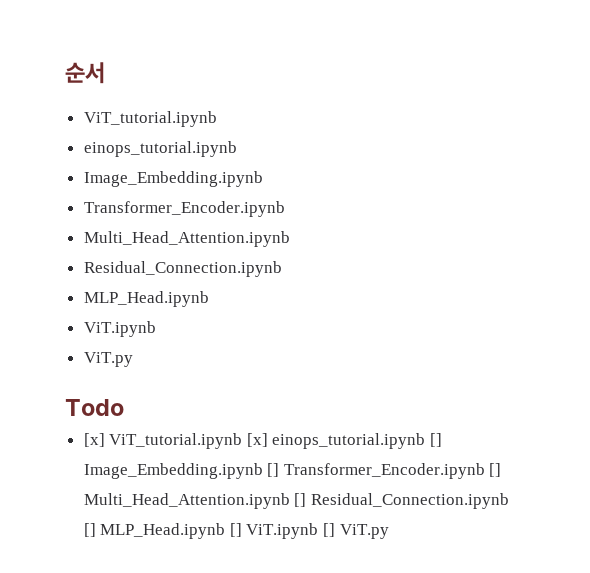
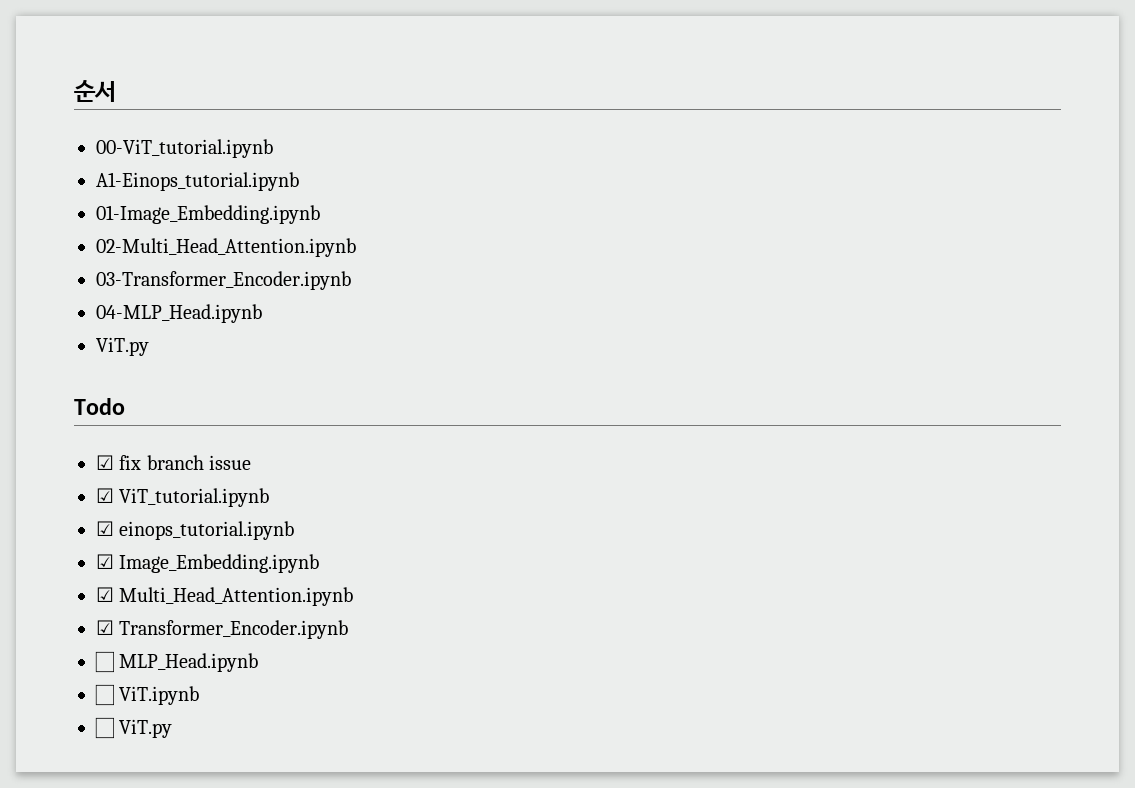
  순서
- ViT_tutorial.ipynb
- einops_tutorial.ipynb
- Image_Embedding.ipynb
- Transformer_Encoder.ipynb
- Multi_Head_Attention.ipynb
- Residual_Connection.ipynb
- MLP_Head.ipynb
- ViT.ipynb
+ 00-ViT_tutorial.ipynb
+ A1-Einops_tutorial.ipynb
+ 01-Image_Embedding.ipynb
+ 02-Multi_Head_Attention.ipynb
+ 03-Transformer_Encoder.ipynb
+ 04-MLP_Head.ipynb
  ViT.py
  Todo
- [x] ViT_tutorial.ipynb [x] einops_tutorial.ipynb [] Image_Embedding.ipynb [] Transformer_Encoder.ipynb [] Multi_Head_Attention.ipynb [] Residual_Connection.ipynb [] MLP_Head.ipynb [] ViT.ipynb [] ViT.py
+ ☑ fix branch issue
+ ☑ ViT_tutorial.ipynb
+ ☑ einops_tutorial.ipynb
+ ☑ Image_Embedding.ipynb
+ ☑ Multi_Head_Attention.ipynb
+ ☑ Transformer_Encoder.ipynb
+ ☐ MLP_Head.ipynb
+ ☐ ViT.ipynb
+ ☐ ViT.py

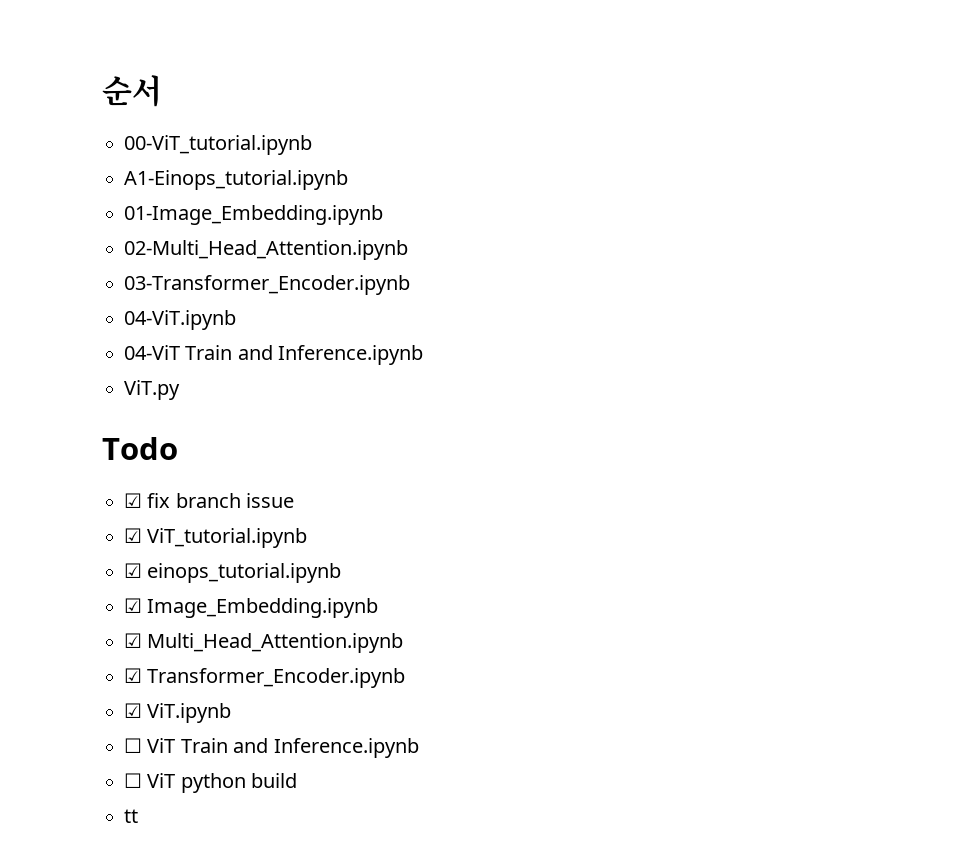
- 04-MLP_Head.ipynb
+ 04-ViT.ipynb
+ 04-ViT Train and Inference.ipynb
- ☐ MLP_Head.ipynb
- ☐ ViT.ipynb
+ ☑ ViT.ipynb
- ☐ ViT.py
+ ☐ ViT Train and Inference.ipynb
+ ☐ ViT python build
+ tt

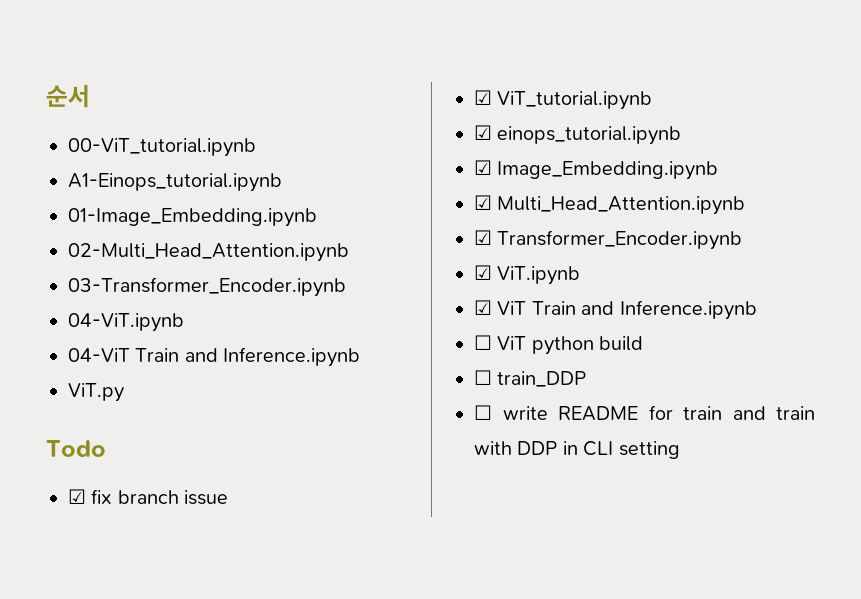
- ☐ ViT Train and Inference.ipynb
+ ☑ ViT Train and Inference.ipynb
- tt
+ ☐ train_DDP
+ ☐ write README for train and train with DDP in CLI setting

